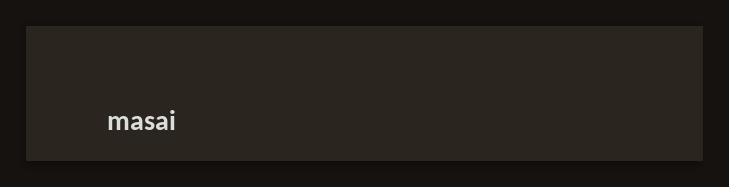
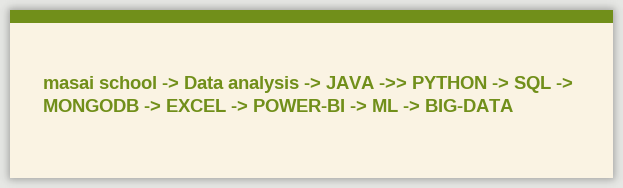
- masai
+ masai school -> Data analysis -> JAVA ->> PYTHON -> SQL -> MONGODB -> EXCEL -> POWER-BI -> ML -> BIG-DATA

